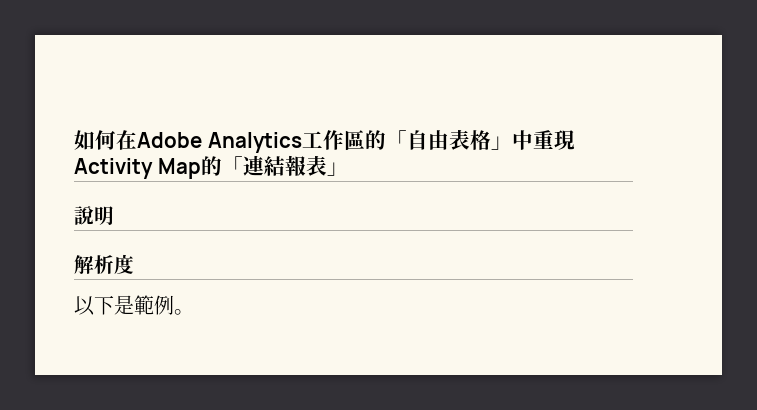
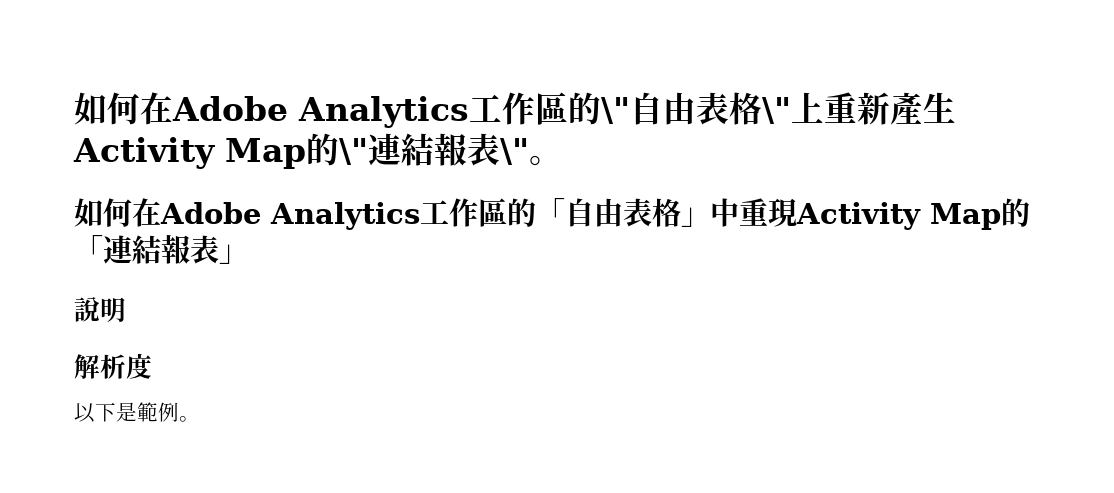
+ 如何在Adobe Analytics工作區的\"自由表格\"上重新產生Activity Map的\"連結報表\"。

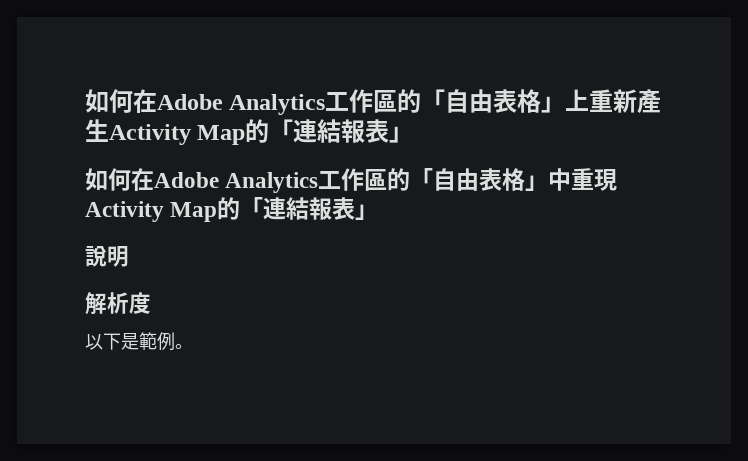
- 如何在Adobe Analytics工作區的\"自由表格\"上重新產生Activity Map的\"連結報表\"。
+ 如何在Adobe Analytics工作區的「自由表格」上重新產生Activity Map的「連結報表」

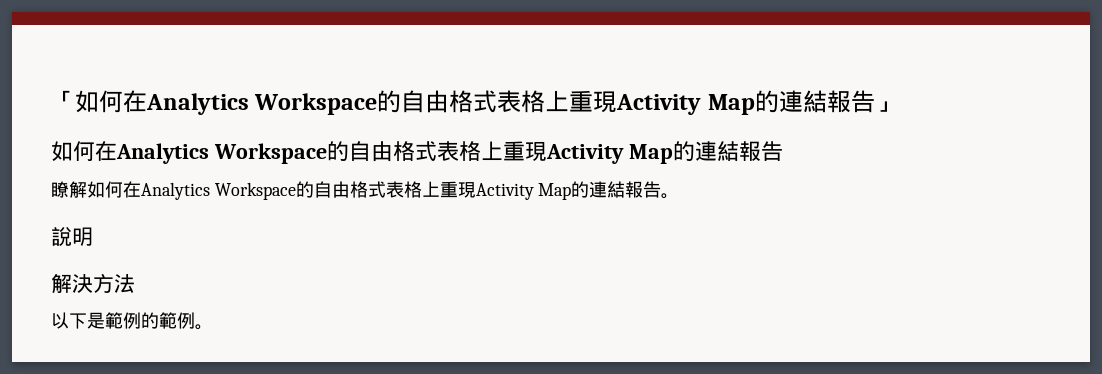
- 如何在Adobe Analytics工作區的「自由表格」上重新產生Activity Map的「連結報表」
- 如何在Adobe Analytics工作區的「自由表格」中重現Activity Map的「連結報表」
+ 「如何在Analytics Workspace的自由格式表格上重現Activity Map的連結報告」
+ 如何在Analytics Workspace的自由格式表格上重現Activity Map的連結報告
+ 瞭解如何在Analytics Workspace的自由格式表格上重現Activity Map的連結報告。
- 解析度
+ 解決方法
- 以下是範例。
+ 以下是範例的範例。

